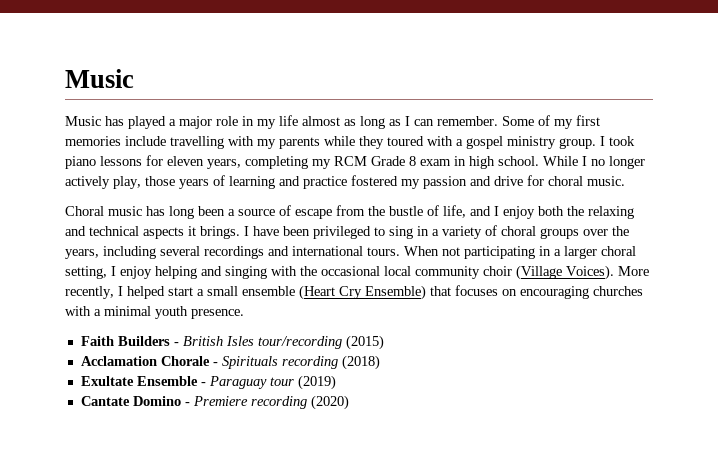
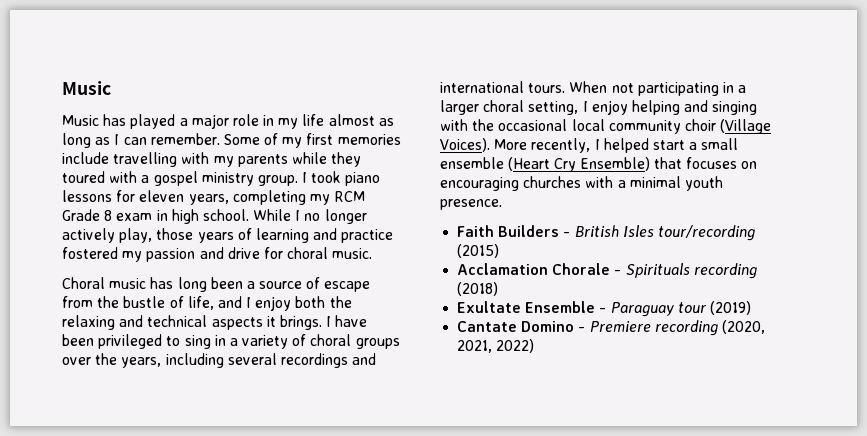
- Cantate Domino - Premiere recording (2020)
+ Cantate Domino - Premiere recording (2020, 2021, 2022)

